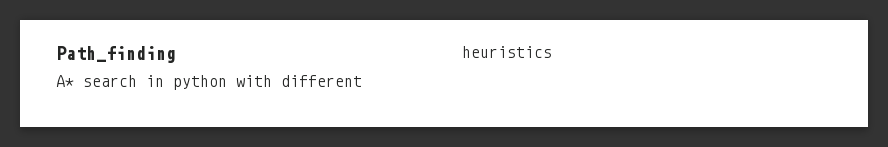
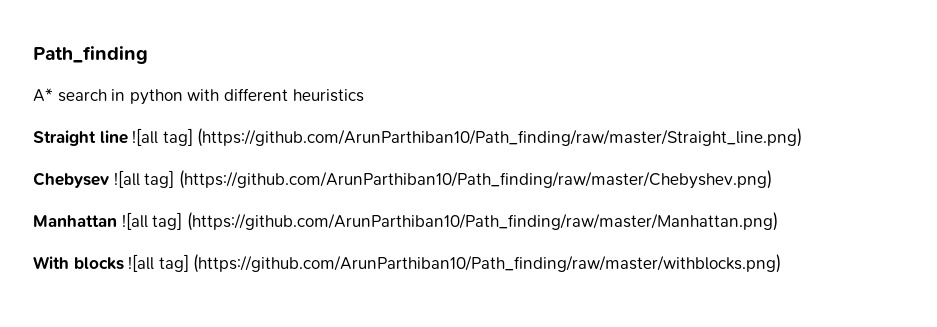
+ Straight line ![all tag] (https://github.com/ArunParthiban10/Path_finding/raw/master/Straight_line.png)
+ Chebysev ![all tag] (https://github.com/ArunParthiban10/Path_finding/raw/master/Chebyshev.png)
+ Manhattan ![all tag] (https://github.com/ArunParthiban10/Path_finding/raw/master/Manhattan.png)
+ With blocks ![all tag] (https://github.com/ArunParthiban10/Path_finding/raw/master/withblocks.png)

